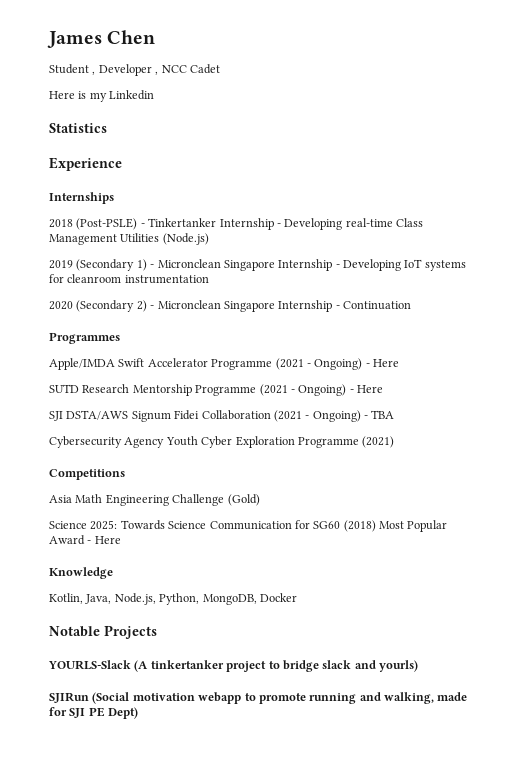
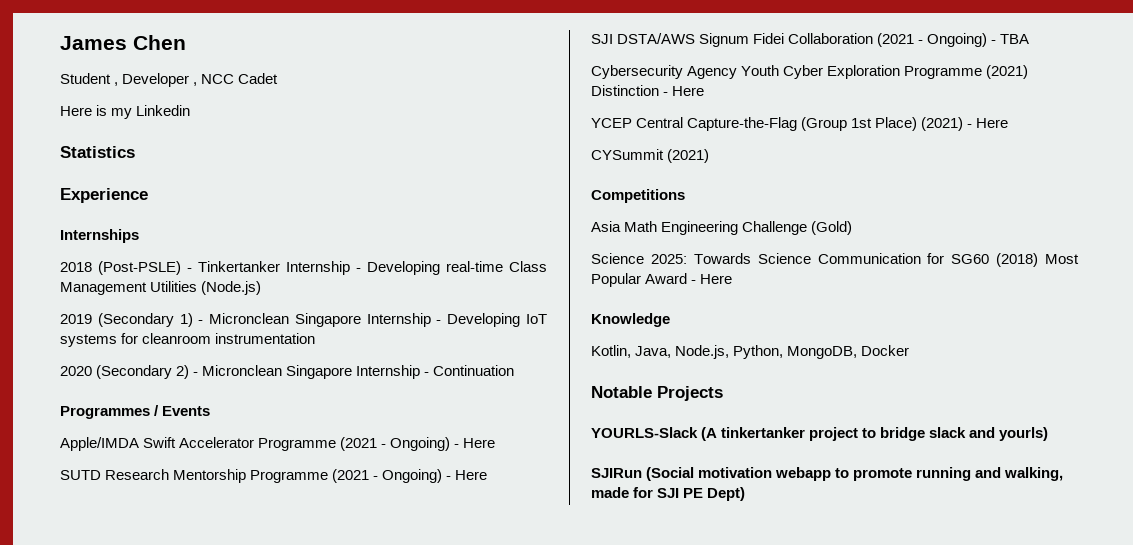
- Programmes
+ Programmes / Events
- Cybersecurity Agency Youth Cyber Exploration Programme (2021)
+ Cybersecurity Agency Youth Cyber Exploration Programme (2021) Distinction - Here
+ YCEP Central Capture-the-Flag (Group 1st Place) (2021) - Here
+ CYSummit (2021)

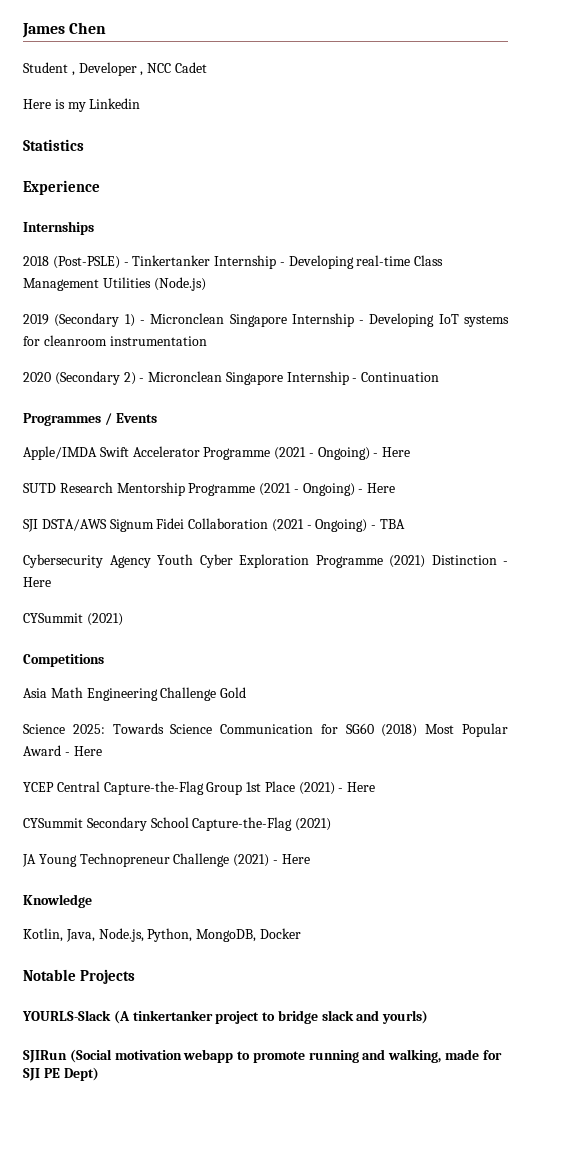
- YCEP Central Capture-the-Flag (Group 1st Place) (2021) - Here
- Asia Math Engineering Challenge (Gold)
+ Asia Math Engineering Challenge Gold
+ YCEP Central Capture-the-Flag Group 1st Place (2021) - Here
+ CYSummit Secondary School Capture-the-Flag (2021)
+ JA Young Technopreneur Challenge (2021) - Here

